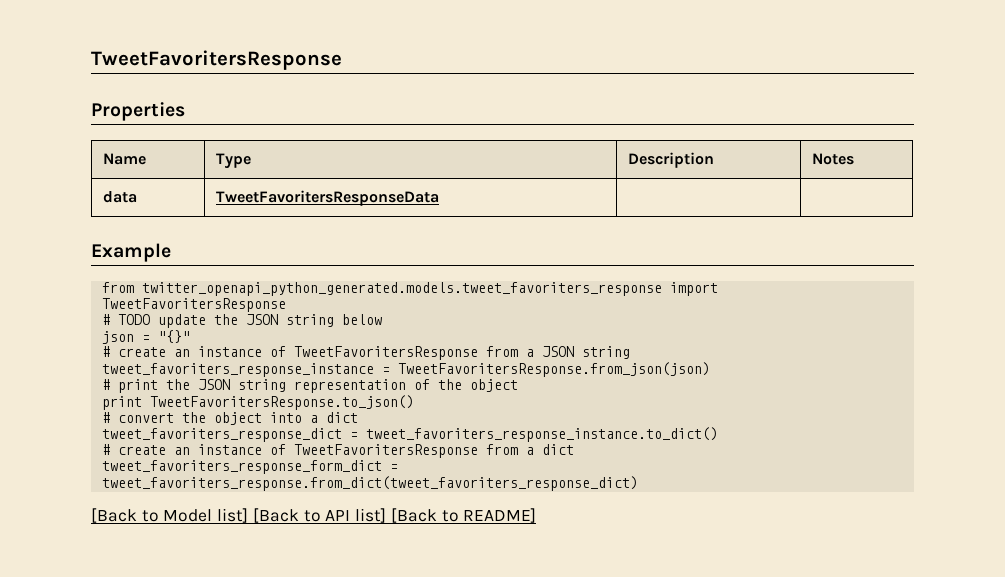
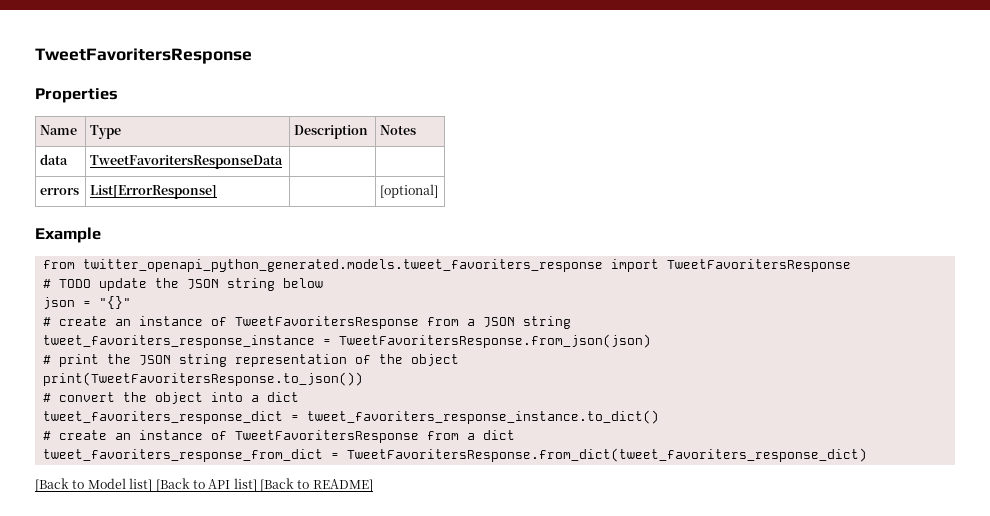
+ errors | List[ErrorResponse] | | [optional]
- print TweetFavoritersResponse.to_json()
+ print(TweetFavoritersResponse.to_json())
- tweet_favoriters_response_form_dict = tweet_favoriters_response.from_dict(tweet_favoriters_response_dict)
+ tweet_favoriters_response_from_dict = TweetFavoritersResponse.from_dict(tweet_favoriters_response_dict)

